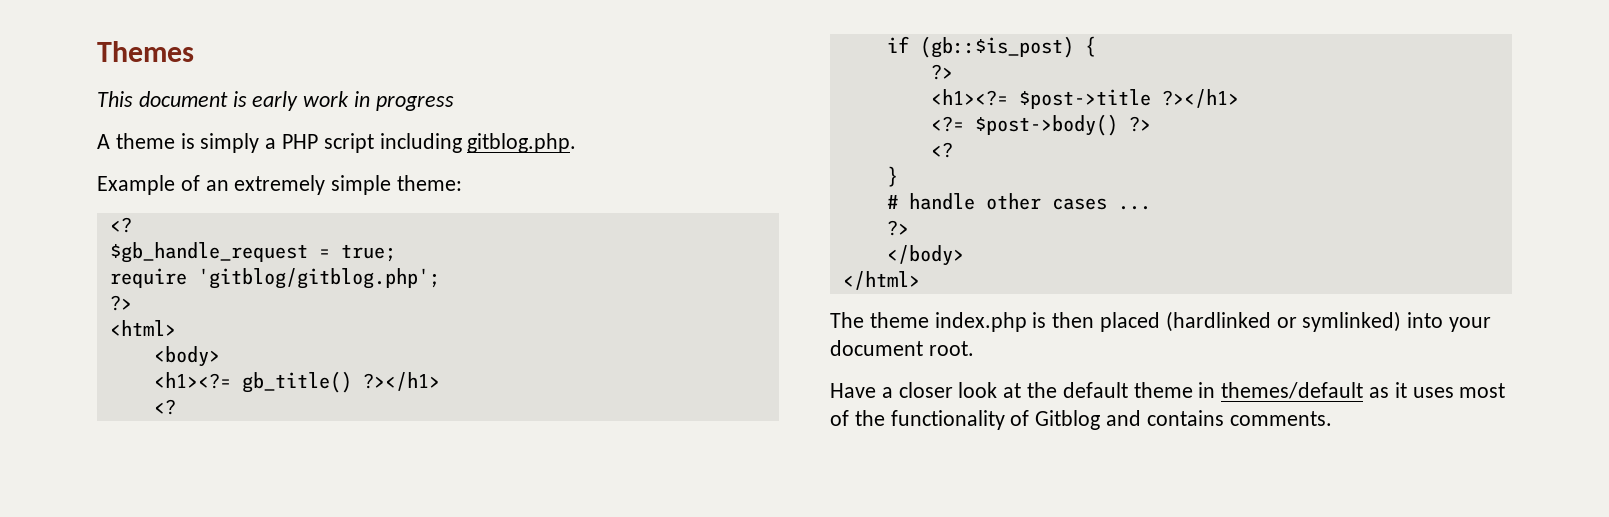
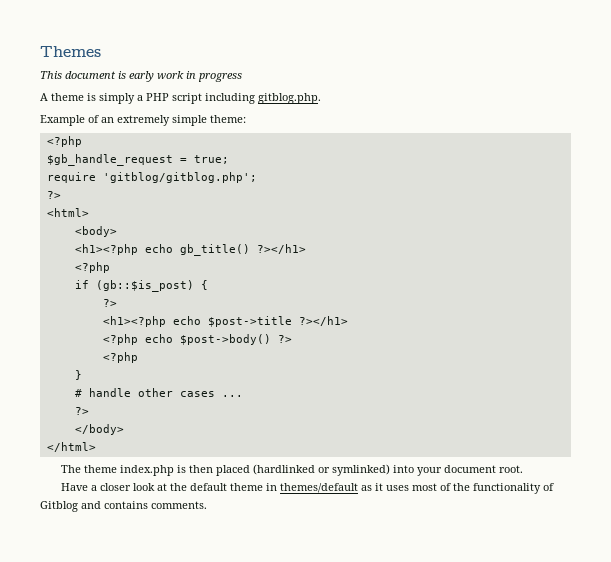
  Example of an extremely simple theme:
- <?
+ <?php
- <h1><?= gb_title() ?></h1>
- <?
+ <h1><?php echo gb_title() ?></h1>
+ <?php
- <h1><?= $post->title ?></h1>
+ <h1><?php echo $post->title ?></h1>
- <?= $post->body() ?>
- <?
+ <?php echo $post->body() ?>
+ <?php

